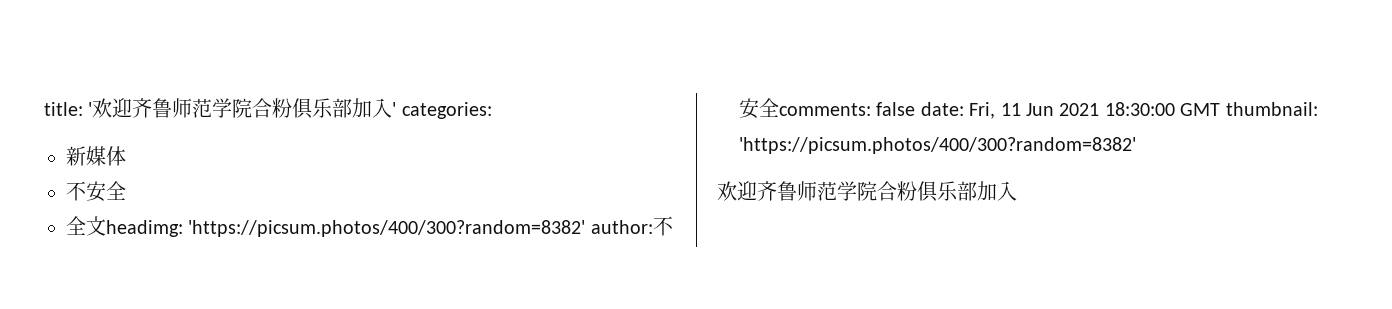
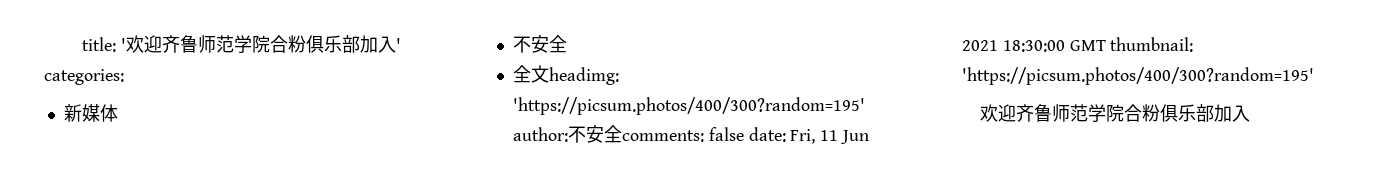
- 全文headimg: 'https://picsum.photos/400/300?random=8382' author:不安全comments: false date: Fri, 11 Jun 2021 18:30:00 GMT thumbnail: 'https://picsum.photos/400/300?random=8382'
+ 全文headimg: 'https://picsum.photos/400/300?random=195' author:不安全comments: false date: Fri, 11 Jun 2021 18:30:00 GMT thumbnail: 'https://picsum.photos/400/300?random=195'

